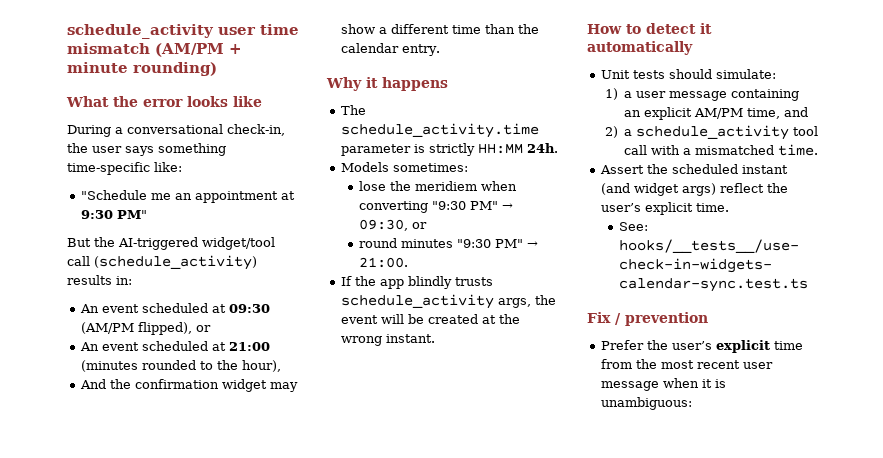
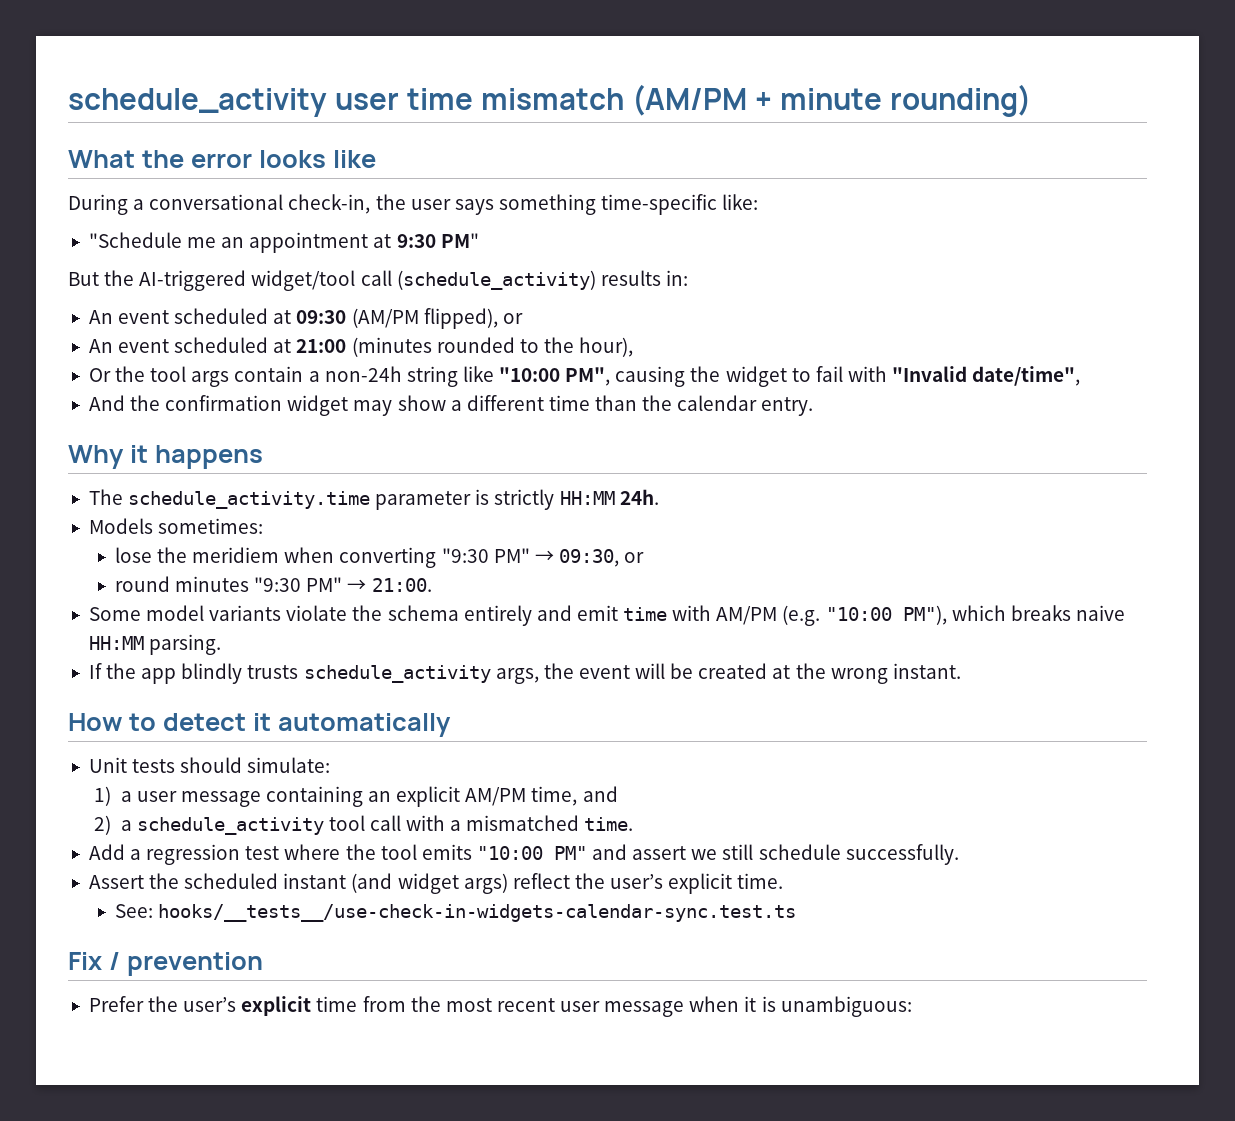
+ Or the tool args contain a non-24h string like "10:00 PM", causing the widget to fail with "Invalid date/time",
+ Some model variants violate the schema entirely and emit time with AM/PM (e.g. "10:00 PM"), which breaks naive HH:MM parsing.
+ Add a regression test where the tool emits "10:00 PM" and assert we still schedule successfully.

